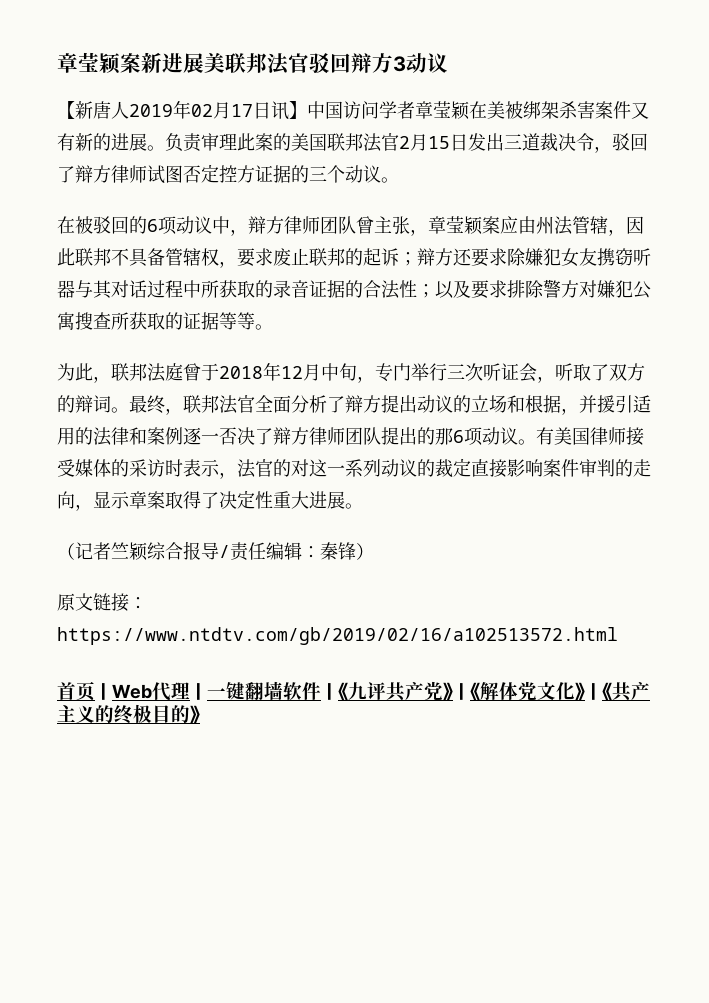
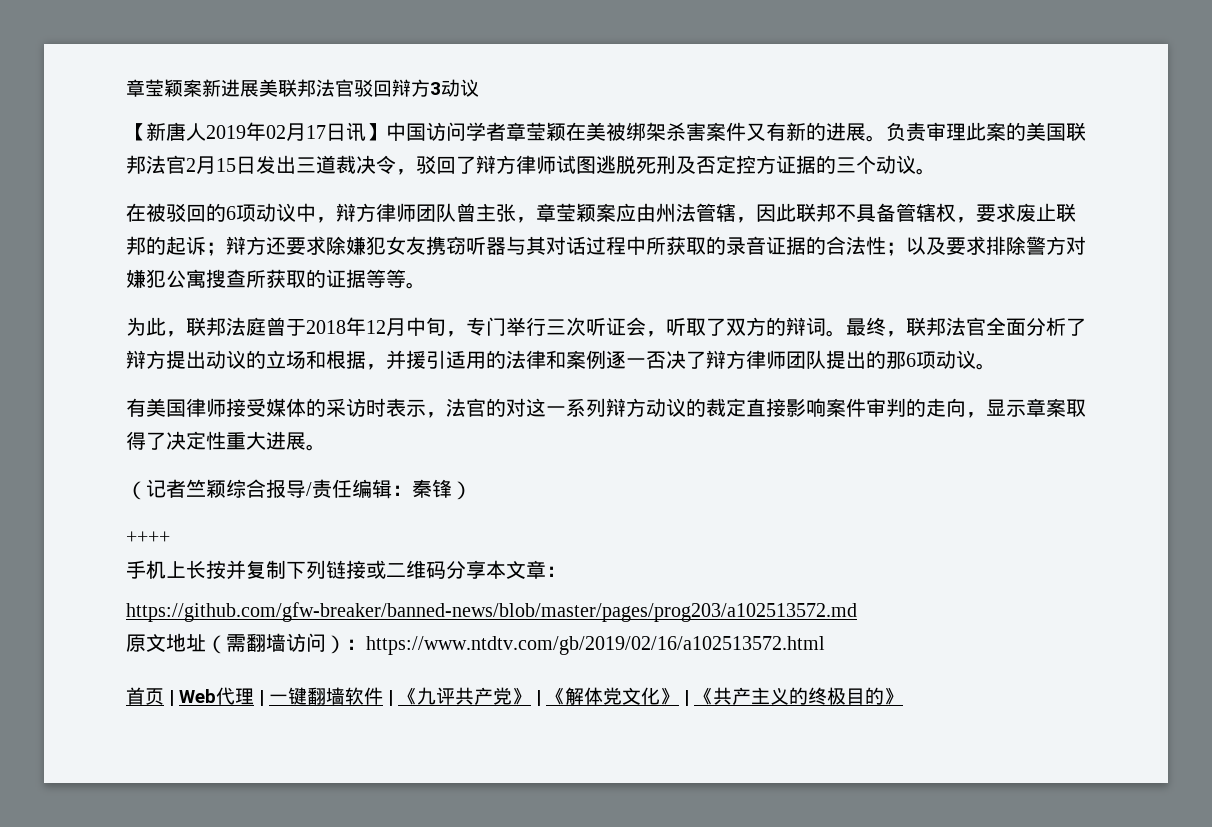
- 负责审理此案的美国联邦法官2月15日发出三道裁决令，驳回了辩方律师试图否定控方证据的三个动议。
+ 负责审理此案的美国联邦法官2月15日发出三道裁决令，驳回了辩方律师试图逃脱死刑及否定控方证据的三个动议。
- 最终，联邦法官全面分析了辩方提出动议的立场和根据，并援引适用的法律和案例逐一否决了辩方律师团队提出的那6项动议。有美国律师接受媒体的采访时表示，法官的对这一系列动议的裁定直接影响案件审判的走向，显示章案取得了决定性重大进展。
+ 最终，联邦法官全面分析了辩方提出动议的立场和根据，并援引适用的法律和案例逐一否决了辩方律师团队提出的那6项动议。
+ 有美国律师接受媒体的采访时表示，法官的对这一系列辩方动议的裁定直接影响案件审判的走向，显示章案取得了决定性重大进展。
- 原文链接：https://www.ntdtv.com/gb/2019/02/16/a102513572.html
+ ++++
+ 手机上长按并复制下列链接或二维码分享本文章：
+ https://github.com/gfw-breaker/banned-news/blob/master/pages/prog203/a102513572.md
+ 原文地址（需翻墙访问）：https://www.ntdtv.com/gb/2019/02/16/a102513572.html

